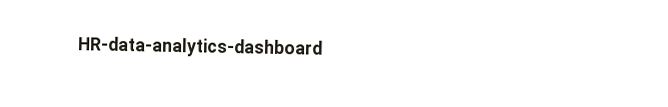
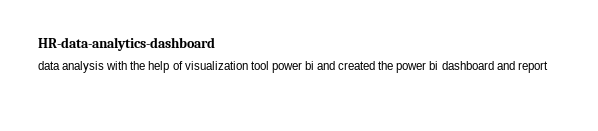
+ data analysis with the help of visualization tool power bi and created the power bi dashboard and report

